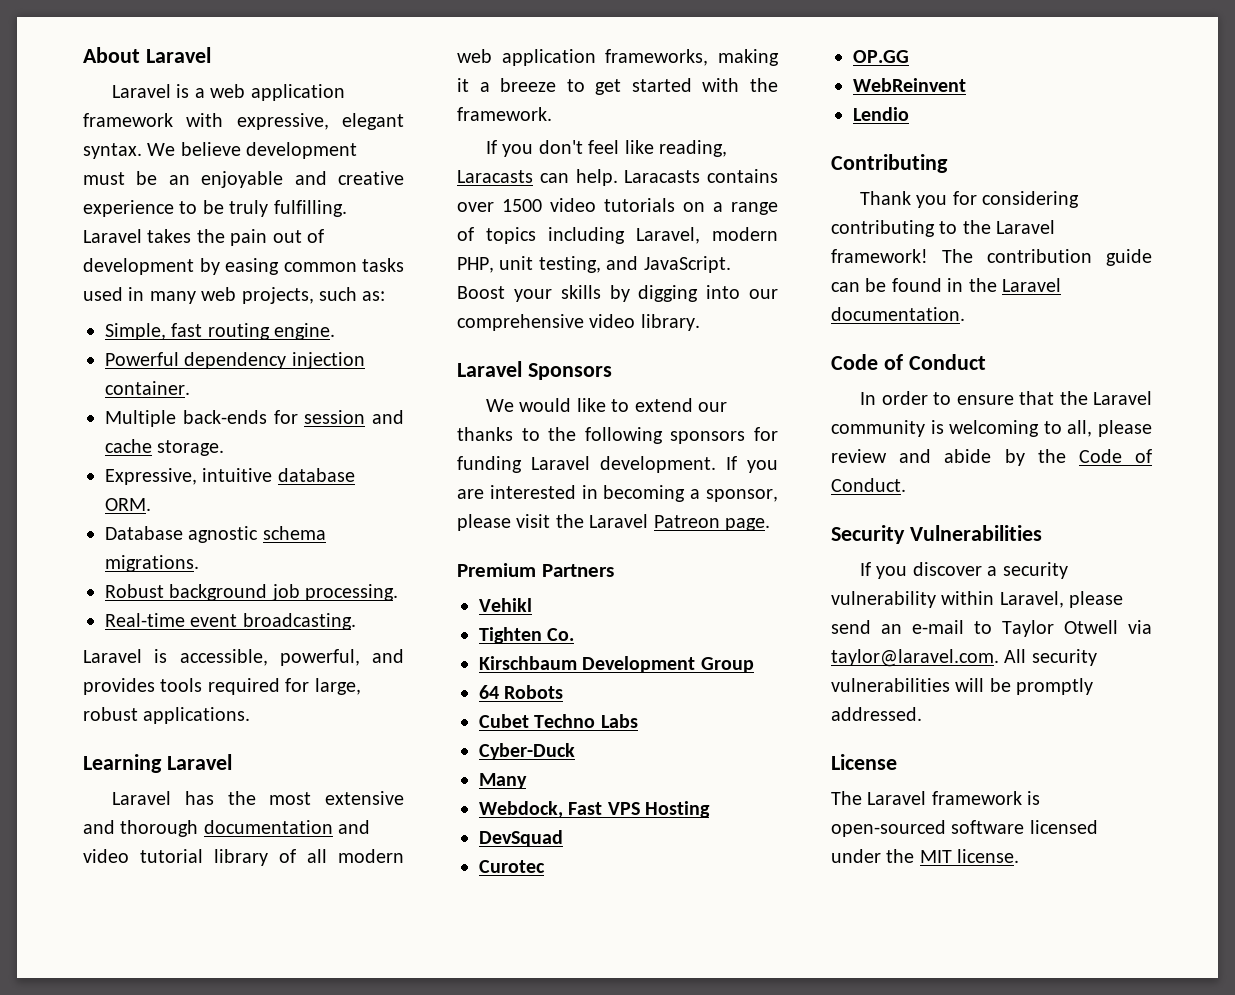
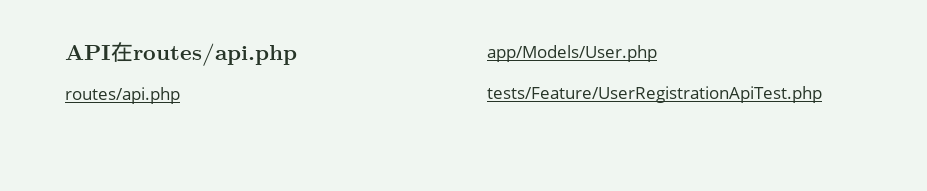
- About Laravel
- Laravel is a web application framework with expressive, elegant syntax. We believe development must be an enjoyable and creative experience to be truly fulfilling. Laravel takes the pain out of development by easing common tasks used in many web projects, such as:
- Simple, fast routing engine.
- Powerful dependency injection container.
- Multiple back-ends for session and cache storage.
- Expressive, intuitive database ORM.
- Database agnostic schema migrations.
- Robust background job processing.
- Real-time event broadcasting.
- Laravel is accessible, powerful, and provides tools required for large, robust applications.
- Learning Laravel
- Laravel has the most extensive and thorough documentation and video tutorial library of all modern web application frameworks, making it a breeze to get started with the framework.
- If you don't feel like reading, Laracasts can help. Laracasts contains over 1500 video tutorials on a range of topics including Laravel, modern PHP, unit testing, and JavaScript. Boost your skills by digging into our comprehensive video library.
- Laravel Sponsors
- We would like to extend our thanks to the following sponsors for funding Laravel development. If you are interested in becoming a sponsor, please visit the Laravel Patreon page.
- Premium Partners
- Vehikl
- Tighten Co.
- Kirschbaum Development Group
- 64 Robots
- Cubet Techno Labs
- Cyber-Duck
- Many
- Webdock, Fast VPS Hosting
- DevSquad
- Curotec
- OP.GG
- WebReinvent
- Lendio
- Contributing
- Thank you for considering contributing to the Laravel framework! The contribution guide can be found in the Laravel documentation.
- Code of Conduct
- In order to ensure that the Laravel community is welcoming to all, please review and abide by the Code of Conduct.
- Security Vulnerabilities
- If you discover a security vulnerability within Laravel, please send an e-mail to Taylor Otwell via taylor@laravel.com. All security vulnerabilities will be promptly addressed.
- License
- The Laravel framework is open-sourced software licensed under the MIT license.
+ API在routes/api.php
+ routes/api.php
+ app/Models/User.php
+ tests/Feature/UserRegistrationApiTest.php

